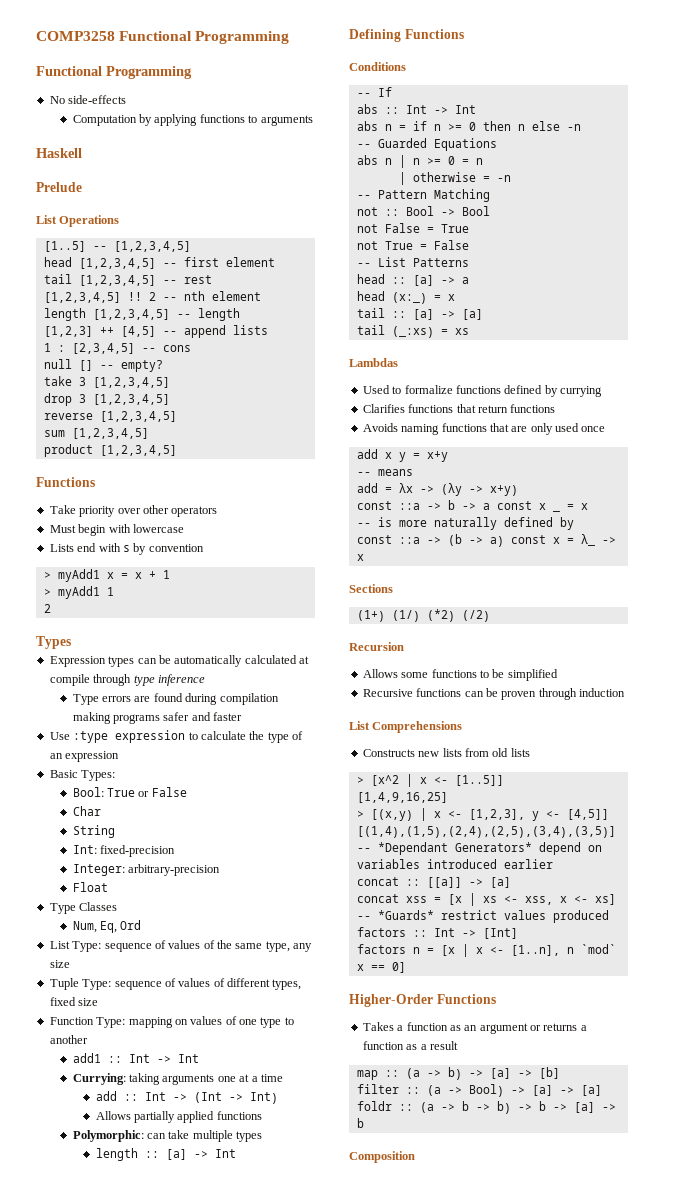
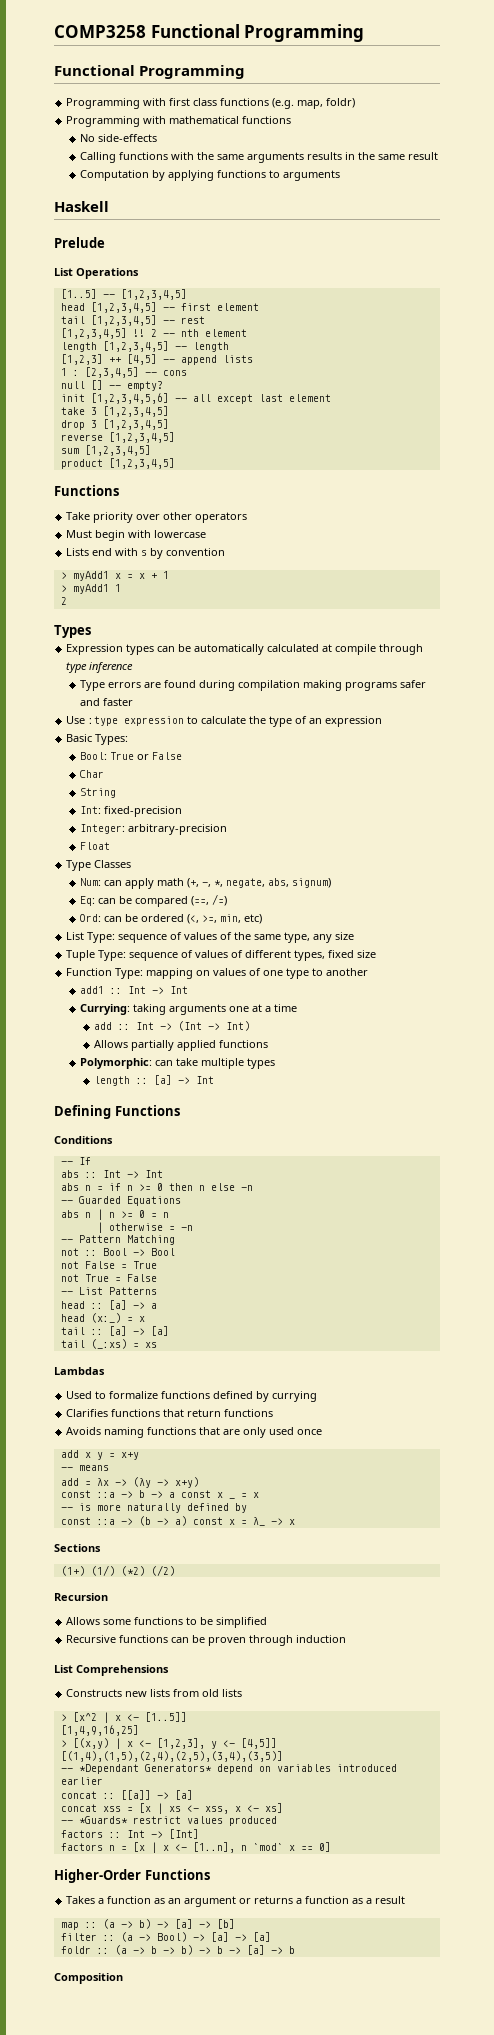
+ Programming with first class functions (e.g. map, foldr)
+ Programming with mathematical functions
  No side-effects
+ Calling functions with the same arguments results in the same result
+ init [1,2,3,4,5,6] -- all except last element
- Num, Eq, Ord
+ Num: can apply math (+, -, *, negate, abs, signum)
+ Eq: can be compared (==, /=)
+ Ord: can be ordered (<, >=, min, etc)

